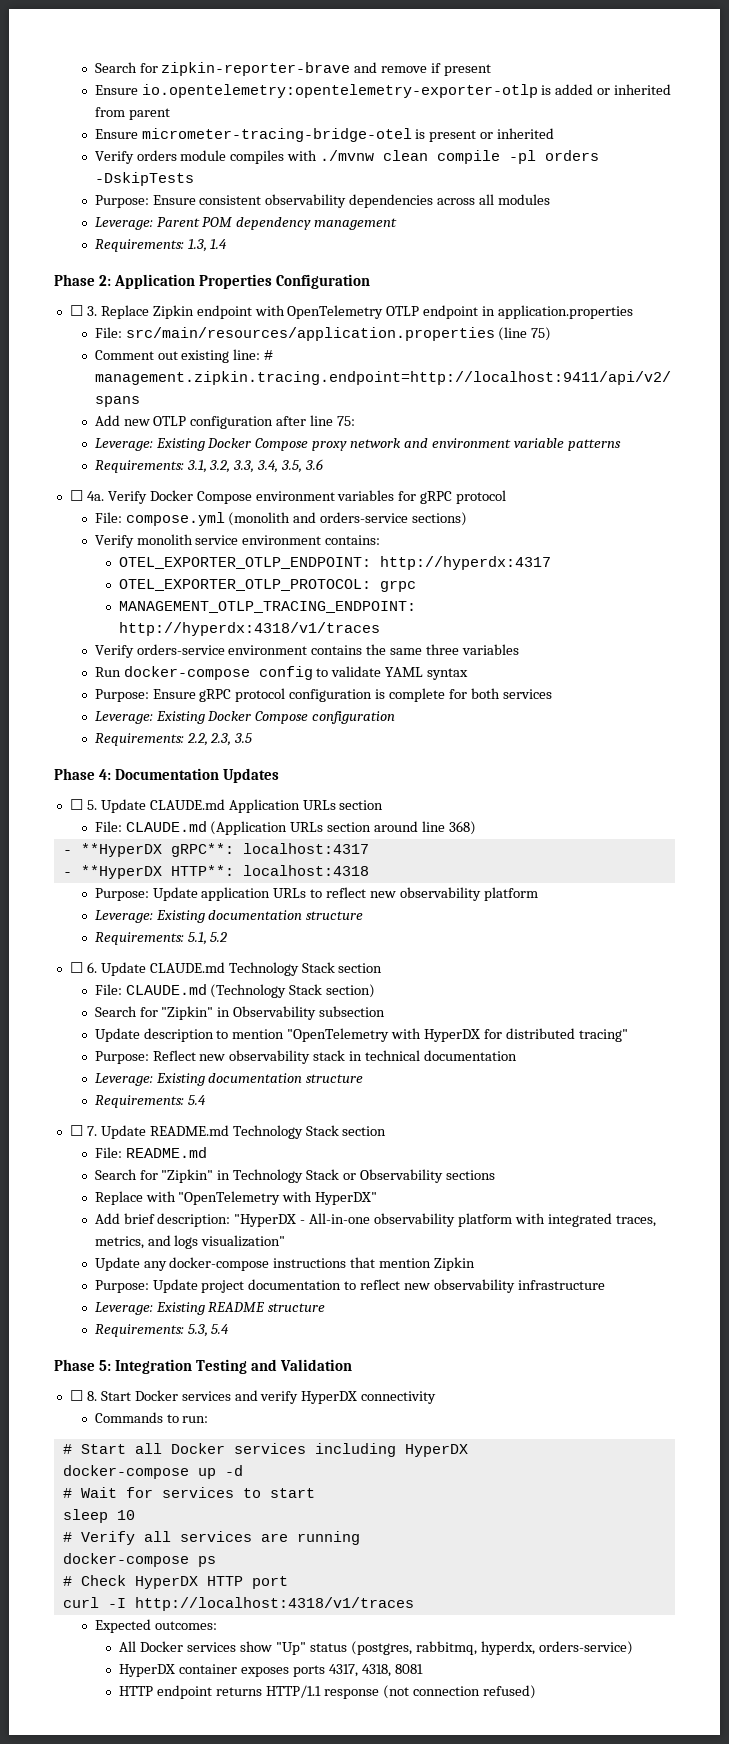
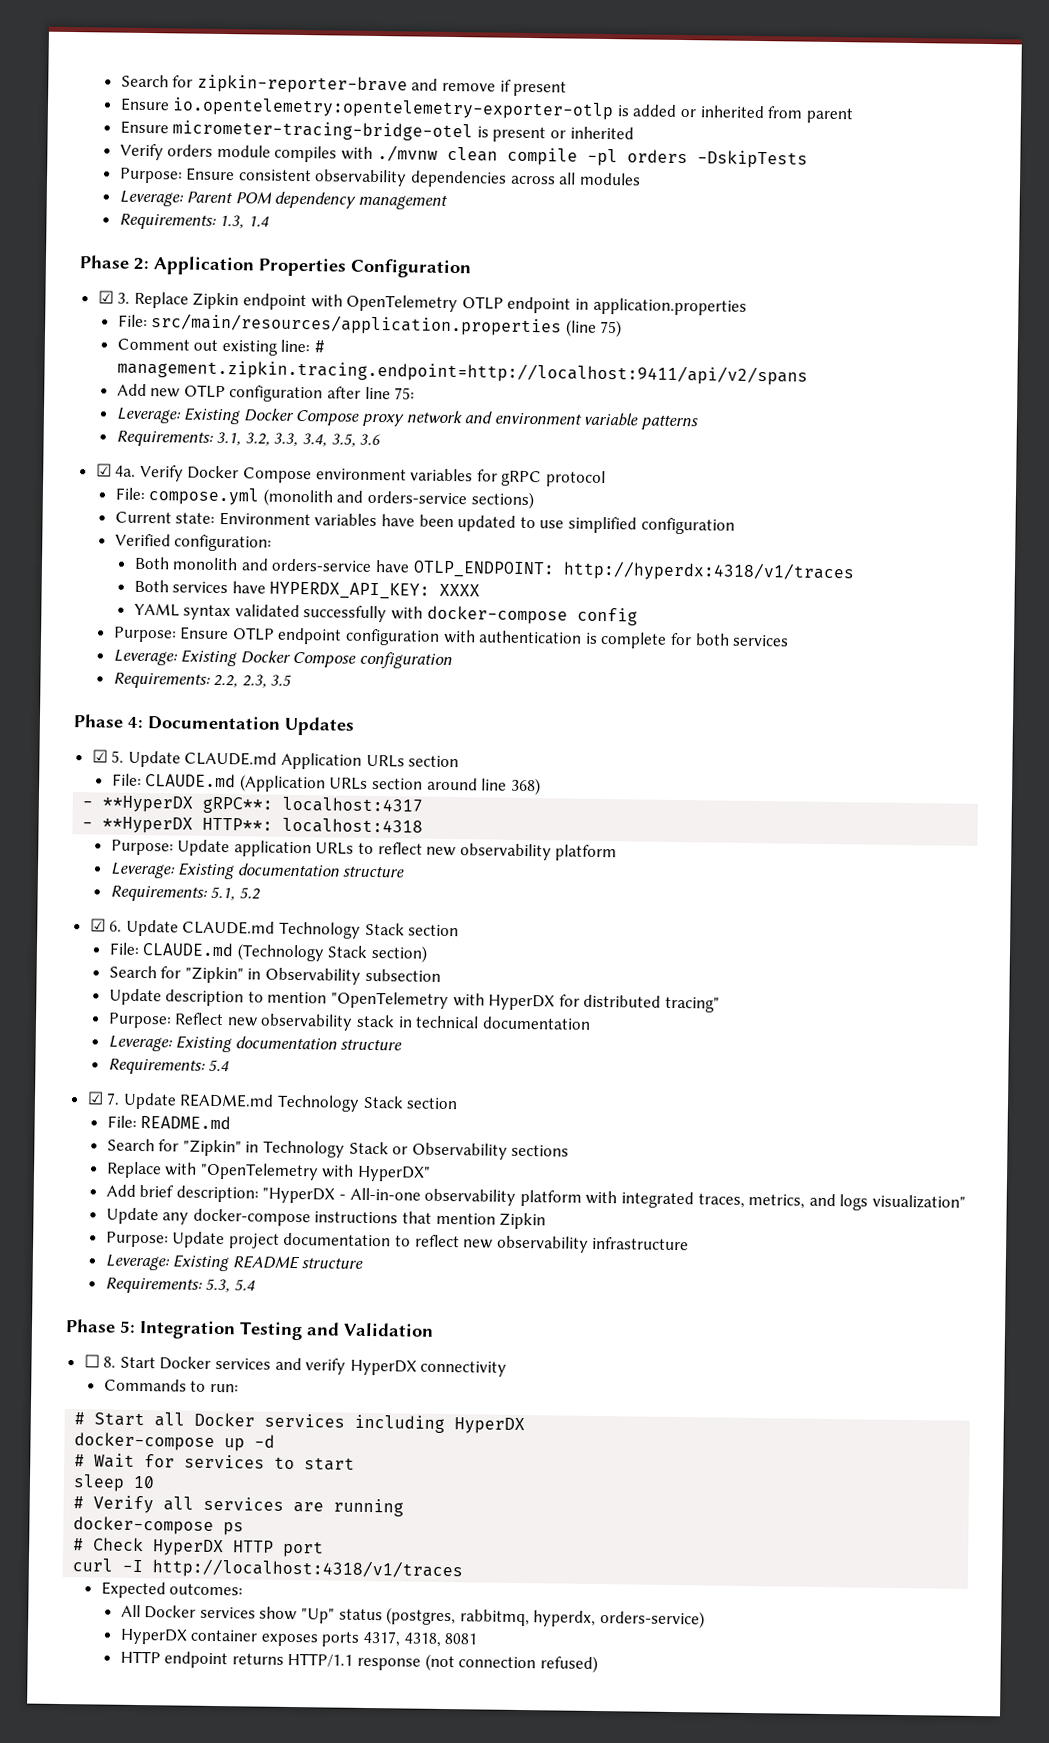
- ☐ 3. Replace Zipkin endpoint with OpenTelemetry OTLP endpoint in application.properties
+ ☑ 3. Replace Zipkin endpoint with OpenTelemetry OTLP endpoint in application.properties
- ☐ 4a.
+ ☑ 4a.
- Verify monolith service environment contains:
- OTEL_EXPORTER_OTLP_ENDPOINT: http://hyperdx:4317
- OTEL_EXPORTER_OTLP_PROTOCOL: grpc
- MANAGEMENT_OTLP_TRACING_ENDPOINT: http://hyperdx:4318/v1/traces
- Verify orders-service environment contains the same three variables
- Run docker-compose config to validate YAML syntax
- Purpose: Ensure gRPC protocol configuration is complete for both services
+ Current state: Environment variables have been updated to use simplified configuration
+ Verified configuration:
+ Both monolith and orders-service have OTLP_ENDPOINT: http://hyperdx:4318/v1/traces
+ Both services have HYPERDX_API_KEY: XXXX
+ YAML syntax validated successfully with docker-compose config
+ Purpose: Ensure OTLP endpoint configuration with authentication is complete for both services
- ☐ 5. Update CLAUDE.md Application URLs section
+ ☑ 5. Update CLAUDE.md Application URLs section
- ☐ 6. Update CLAUDE.md Technology Stack section
+ ☑ 6. Update CLAUDE.md Technology Stack section
- ☐ 7. Update README.md Technology Stack section
+ ☑ 7. Update README.md Technology Stack section

